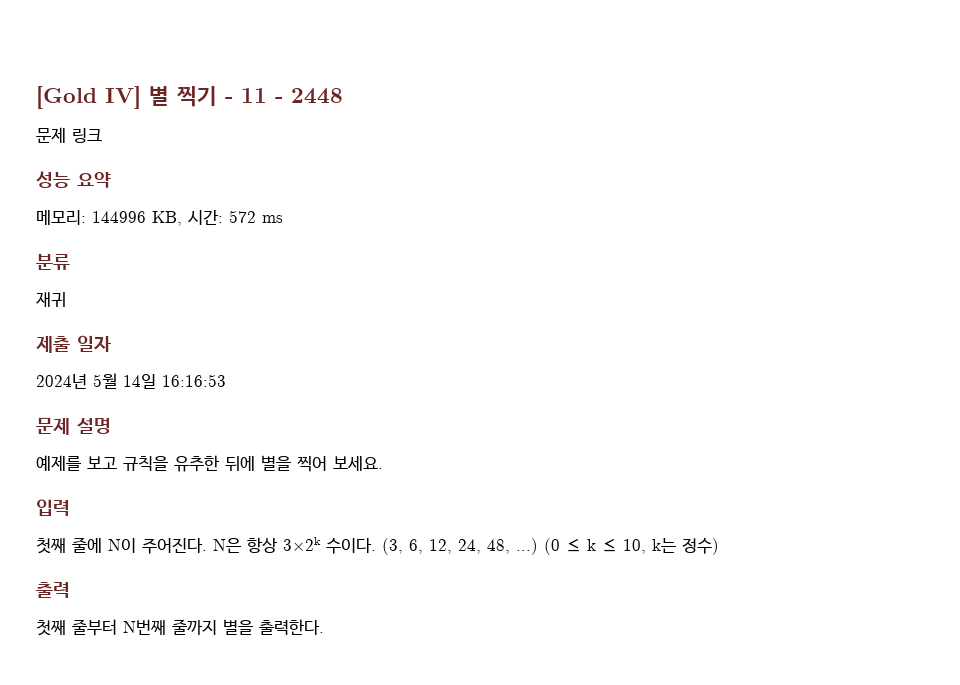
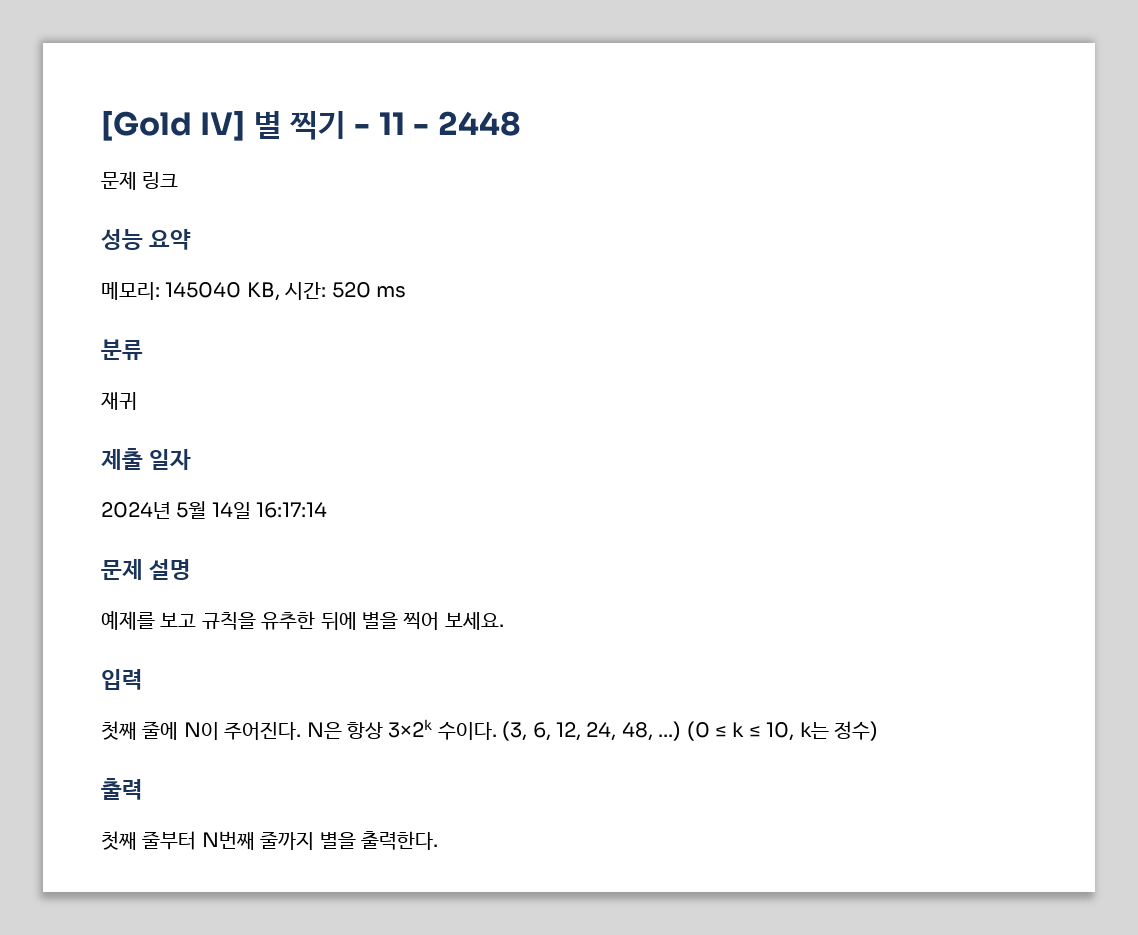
- 메모리: 144996 KB, 시간: 572 ms
+ 메모리: 145040 KB, 시간: 520 ms
- 2024년 5월 14일 16:16:53
+ 2024년 5월 14일 16:17:14

